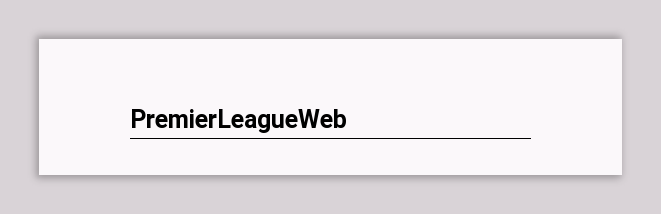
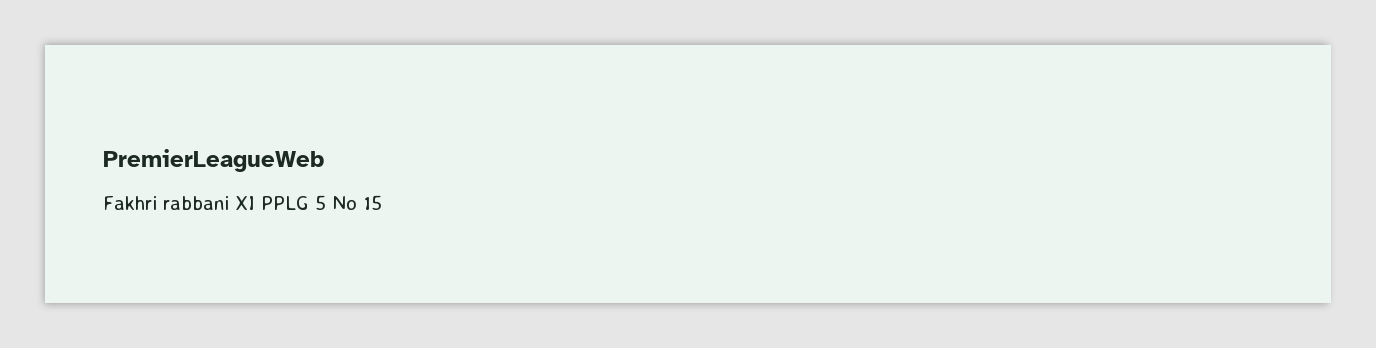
+ Fakhri rabbani XI PPLG 5 No 15

